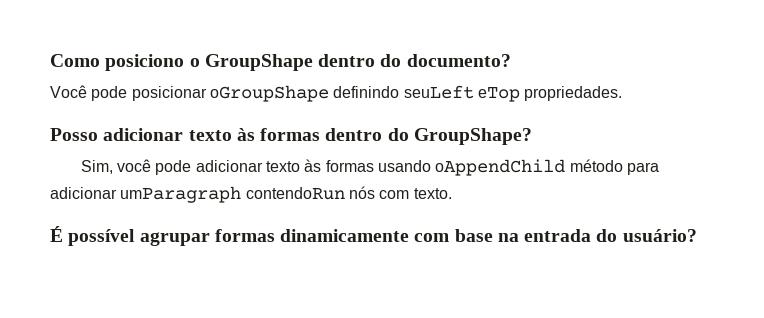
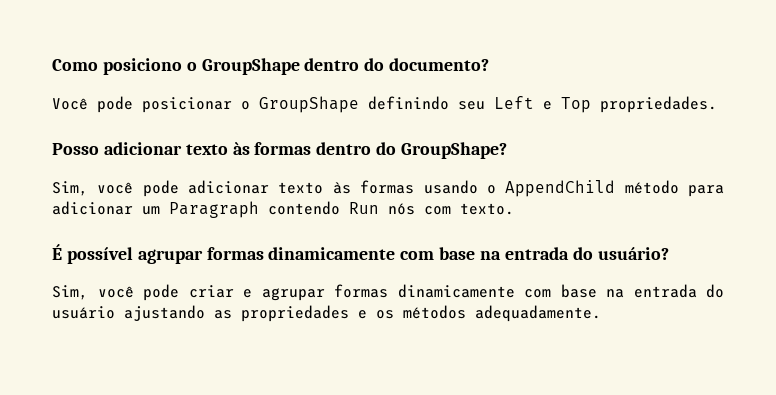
- Você pode posicionar oGroupShape definindo seuLeft eTop propriedades.
+ Você pode posicionar o GroupShape definindo seu Left e Top propriedades.
- Sim, você pode adicionar texto às formas usando oAppendChild método para adicionar umParagraph contendoRun nós com texto.
+ Sim, você pode adicionar texto às formas usando o AppendChild método para adicionar um Paragraph contendo Run nós com texto.
+ Sim, você pode criar e agrupar formas dinamicamente com base na entrada do usuário ajustando as propriedades e os métodos adequadamente.

